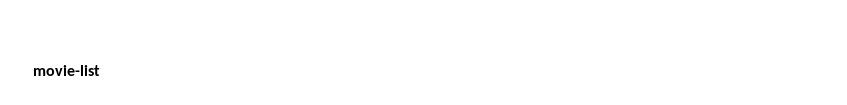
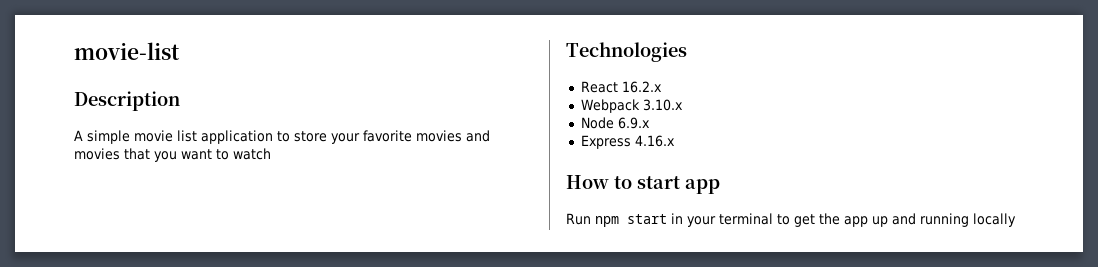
+ Description
+ A simple movie list application to store your favorite movies and movies that you want to watch
+ Technologies
+ React 16.2.x
+ Webpack 3.10.x
+ Node 6.9.x
+ Express 4.16.x
+ How to start app
+ Run npm start in your terminal to get the app up and running locally

